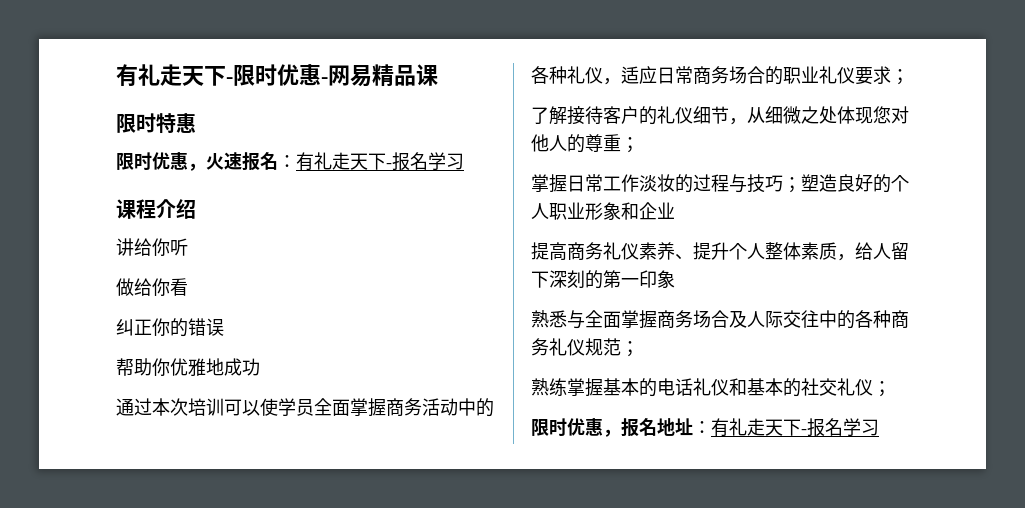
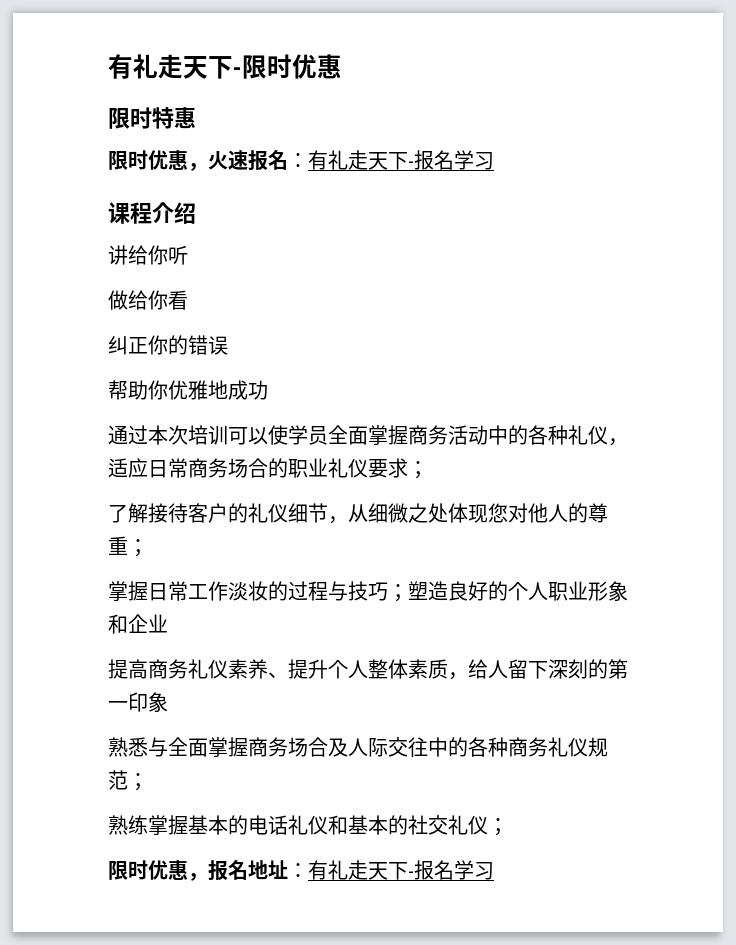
- 有礼走天下-限时优惠-网易精品课
+ 有礼走天下-限时优惠

